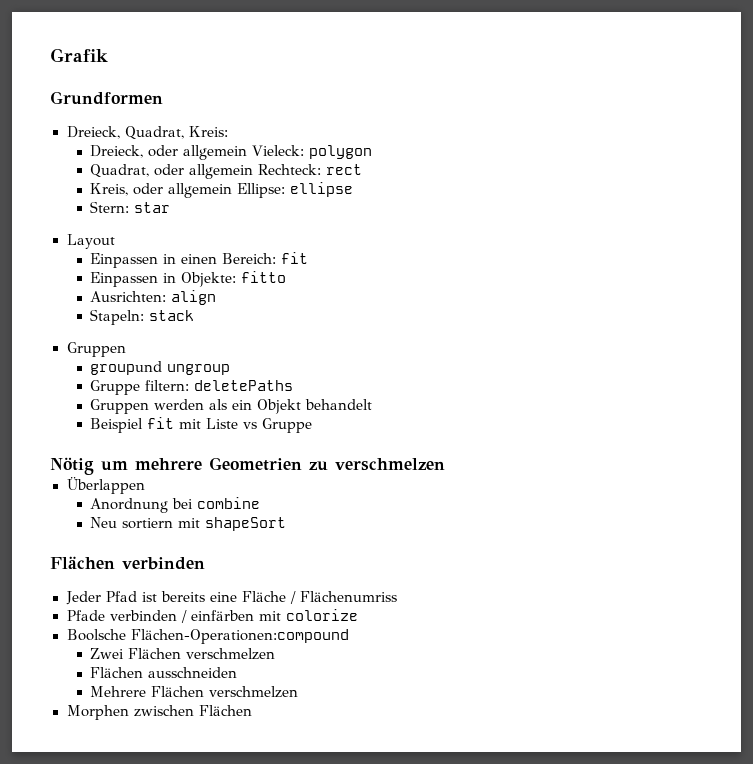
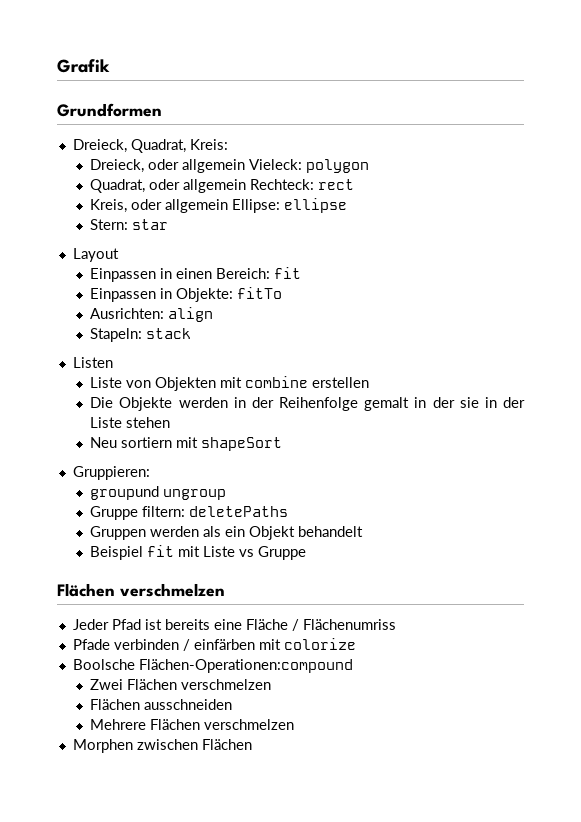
- Einpassen in Objekte: fitto
+ Einpassen in Objekte: fitTo
  Stapeln: stack
- Gruppen
+ Listen
+ Liste von Objekten mit combine erstellen
+ Die Objekte werden in der Reihenfolge gemalt in der sie in der Liste stehen
+ Neu sortiern mit shapeSort
+ Gruppieren:
  Beispiel fit mit Liste vs Gruppe
- Nötig um mehrere Geometrien zu verschmelzen
- Überlappen
- Anordnung bei combine
- Neu sortiern mit shapeSort
- Flächen verbinden
+ Flächen verschmelzen

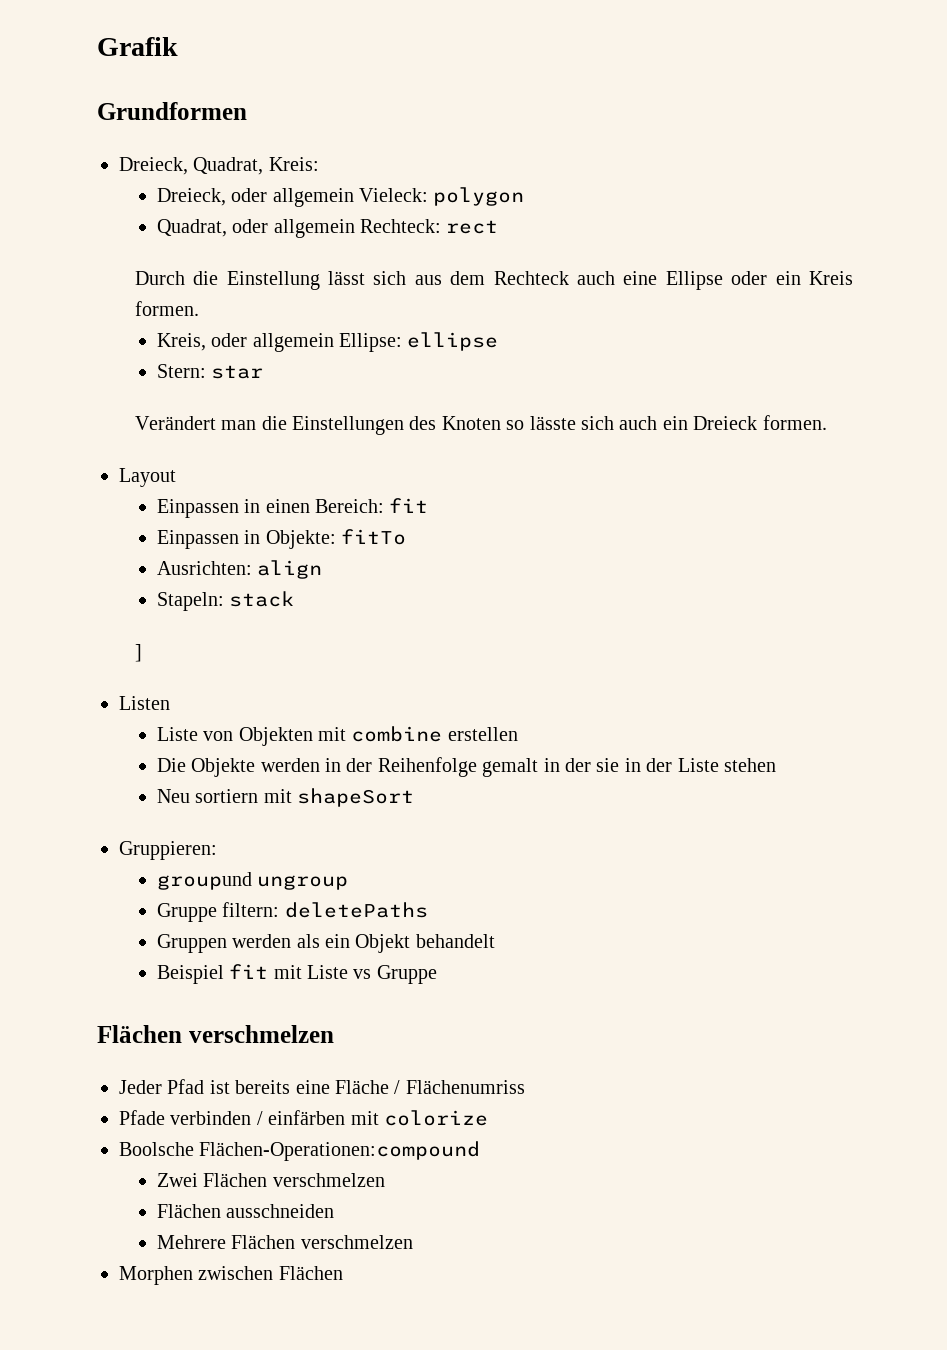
+ Durch die Einstellung lässt sich aus dem Rechteck auch eine Ellipse oder ein Kreis formen.
+ Verändert man die Einstellungen des Knoten so lässte sich auch ein Dreieck formen.
+ ]

